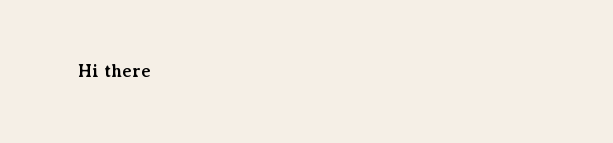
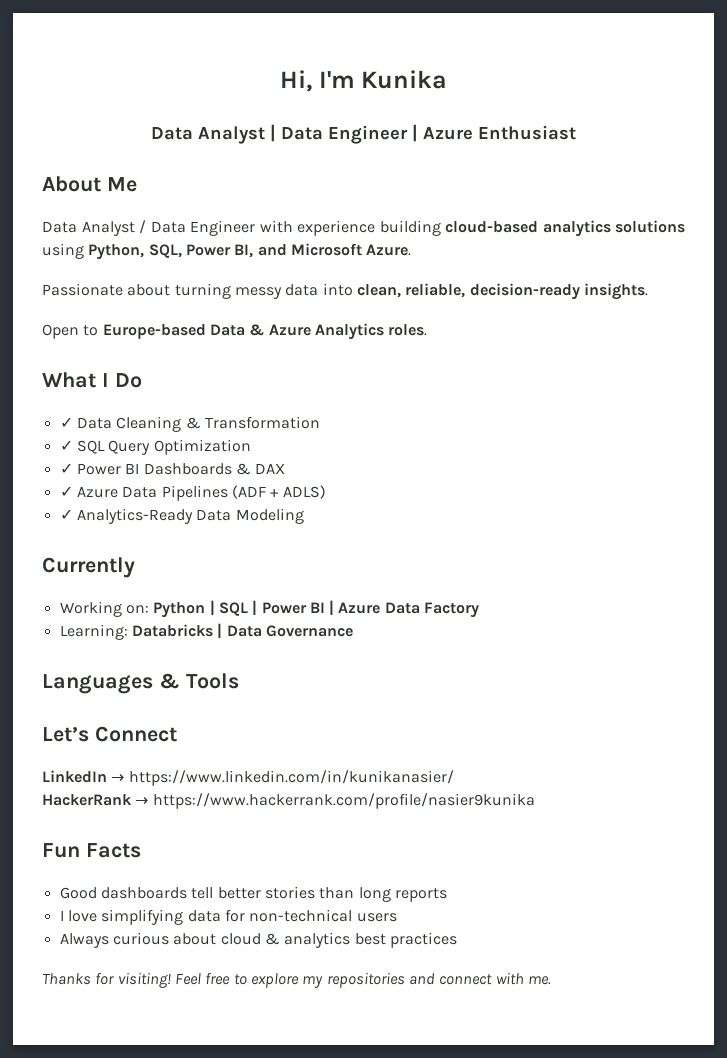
- Hi there
+ Hi, I'm Kunika
+ Data Analyst | Data Engineer | Azure Enthusiast
+ About Me
+ Data Analyst / Data Engineer with experience building cloud-based analytics solutions using Python, SQL, Power BI, and Microsoft Azure.
+ Passionate about turning messy data into clean, reliable, decision-ready insights.
+ Open to Europe-based Data & Azure Analytics roles.
+ What I Do
+ ✓ Data Cleaning & Transformation
+ ✓ SQL Query Optimization
+ ✓ Power BI Dashboards & DAX
+ ✓ Azure Data Pipelines (ADF + ADLS)
+ ✓ Analytics-Ready Data Modeling
+ Currently
+ Working on: Python | SQL | Power BI | Azure Data Factory
+ Learning: Databricks | Data Governance
+ Languages & Tools
+ Let’s Connect
+ LinkedIn → https://www.linkedin.com/in/kunikanasier/
+ HackerRank → https://www.hackerrank.com/profile/nasier9kunika
+ Fun Facts
+ Good dashboards tell better stories than long reports
+ I love simplifying data for non-technical users
+ Always curious about cloud & analytics best practices
+ Thanks for visiting! Feel free to explore my repositories and connect with me.

